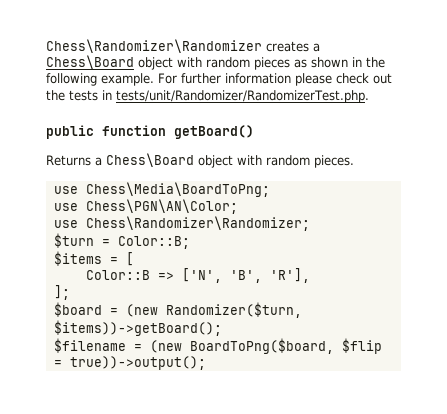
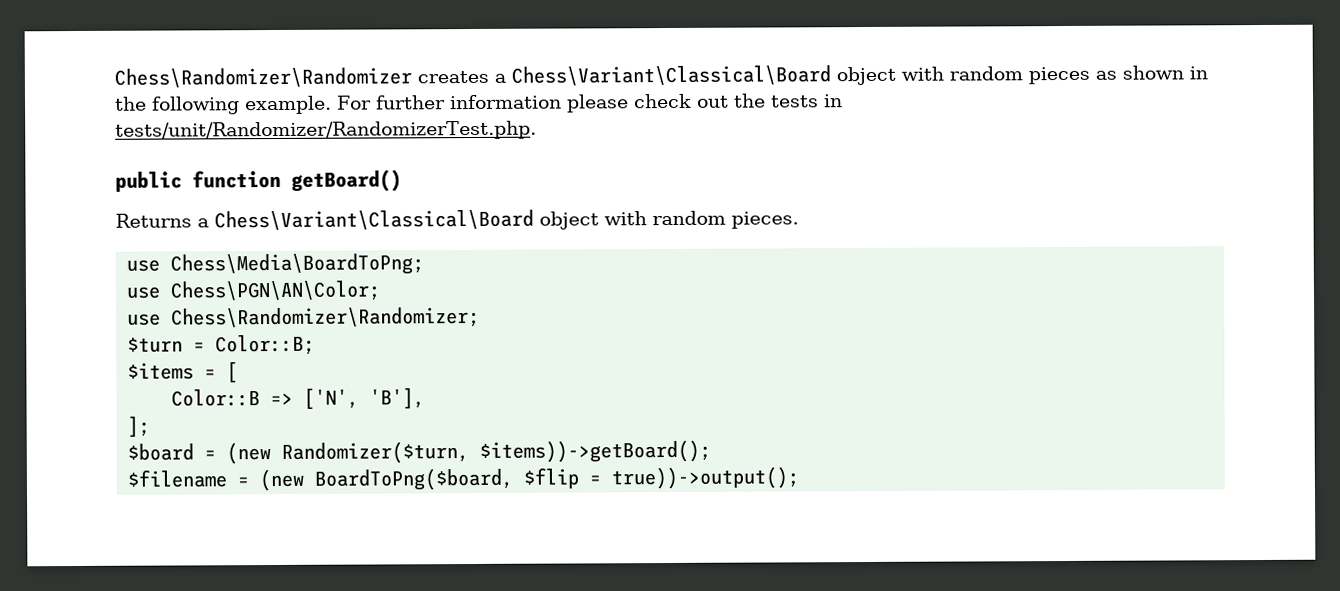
- Chess\Randomizer\Randomizer creates a Chess\Board object with random pieces as shown in the following example.
+ Chess\Randomizer\Randomizer creates a Chess\Variant\Classical\Board object with random pieces as shown in the following example.
- Returns a Chess\Board object with random pieces.
+ Returns a Chess\Variant\Classical\Board object with random pieces.
- Color::B => ['N', 'B', 'R'],
+ Color::B => ['N', 'B'],

